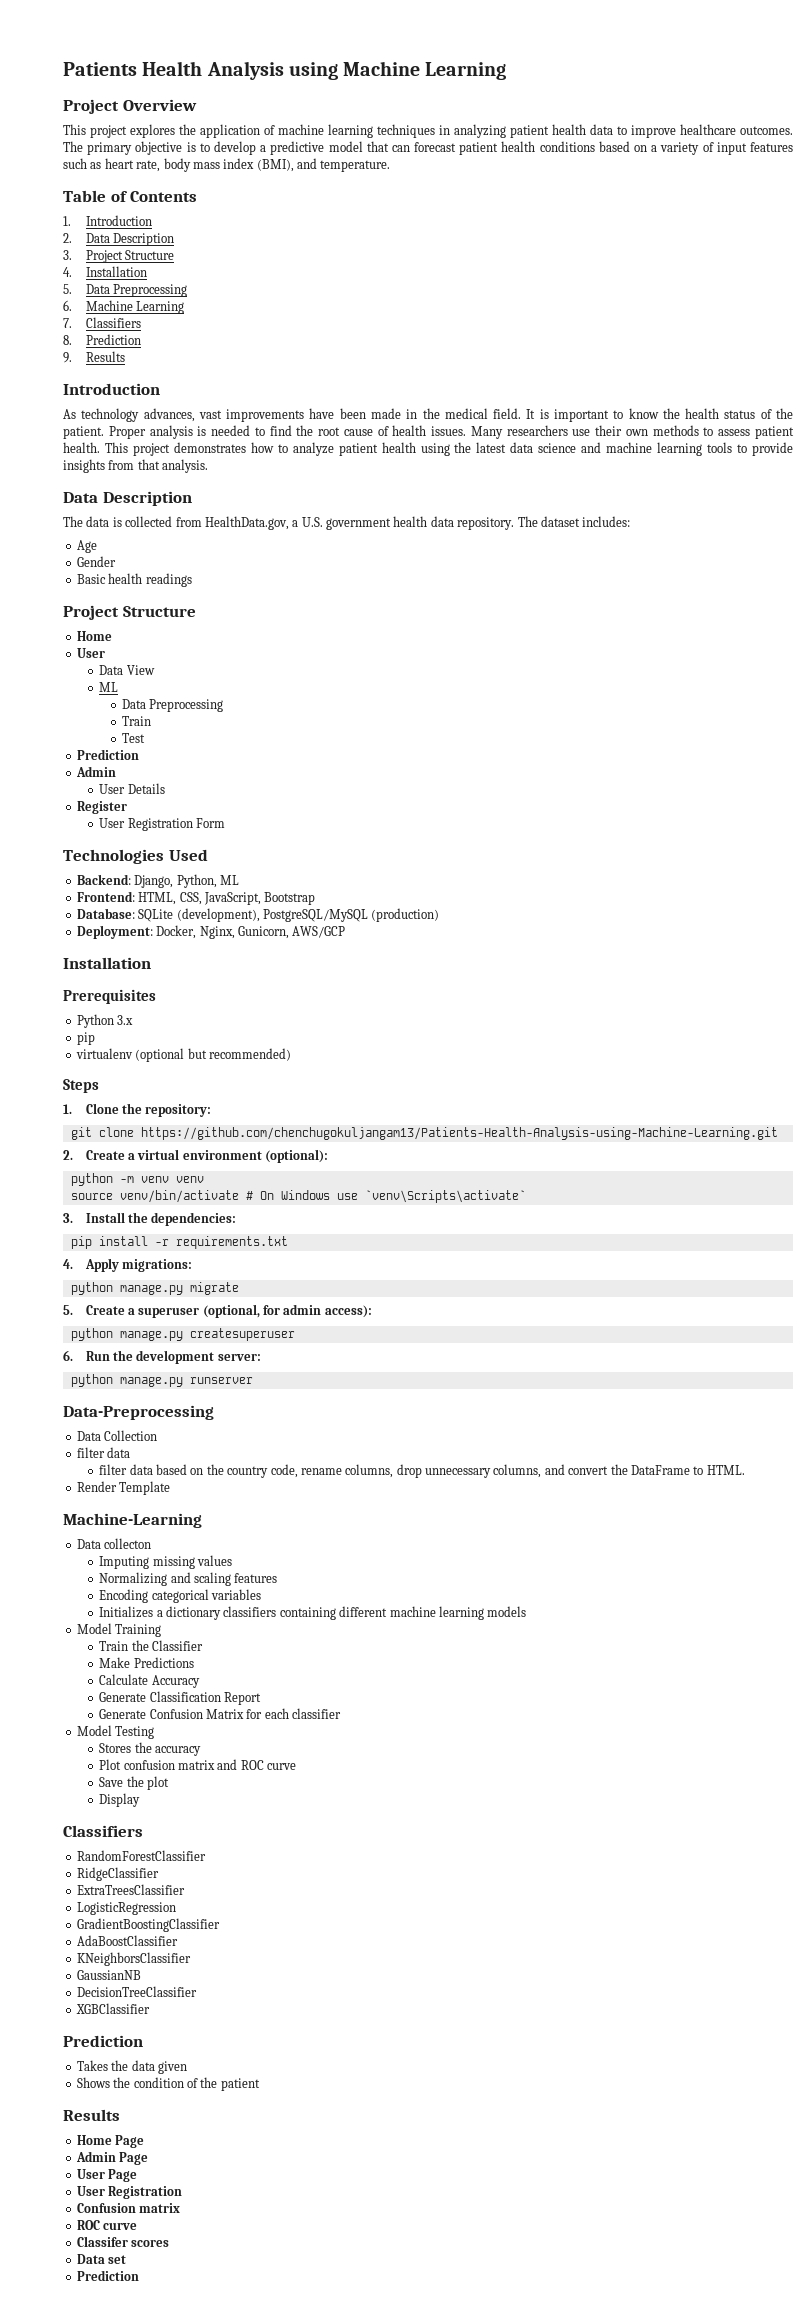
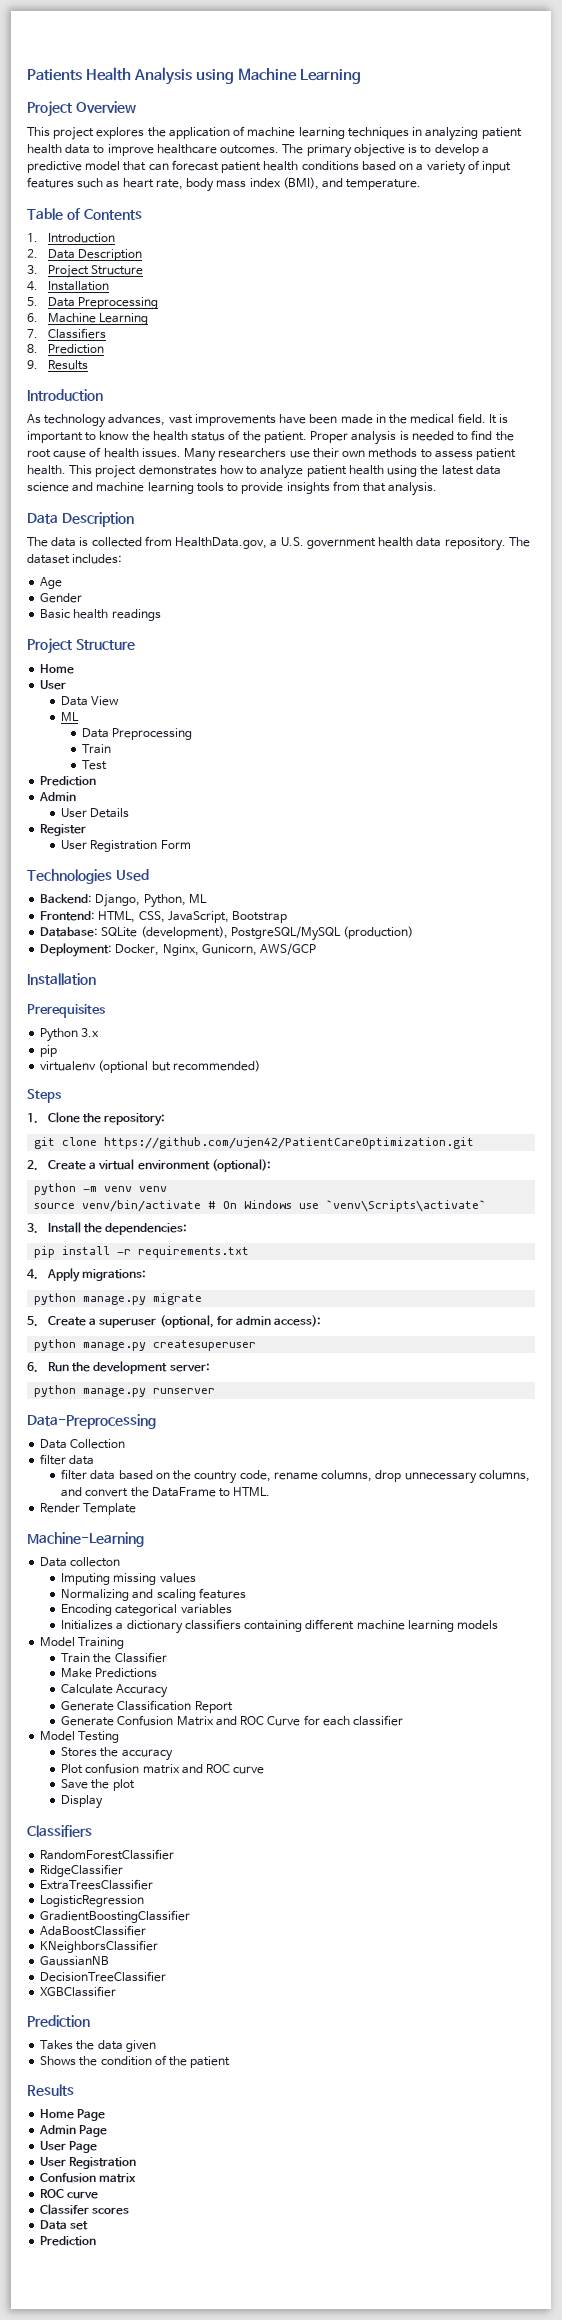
- git clone https://github.com/chenchugokuljangam13/Patients-Health-Analysis-using-Machine-Learning.git
+ git clone https://github.com/ujen42/PatientCareOptimization.git
- Generate Confusion Matrix for each classifier
+ Generate Confusion Matrix and ROC Curve for each classifier

